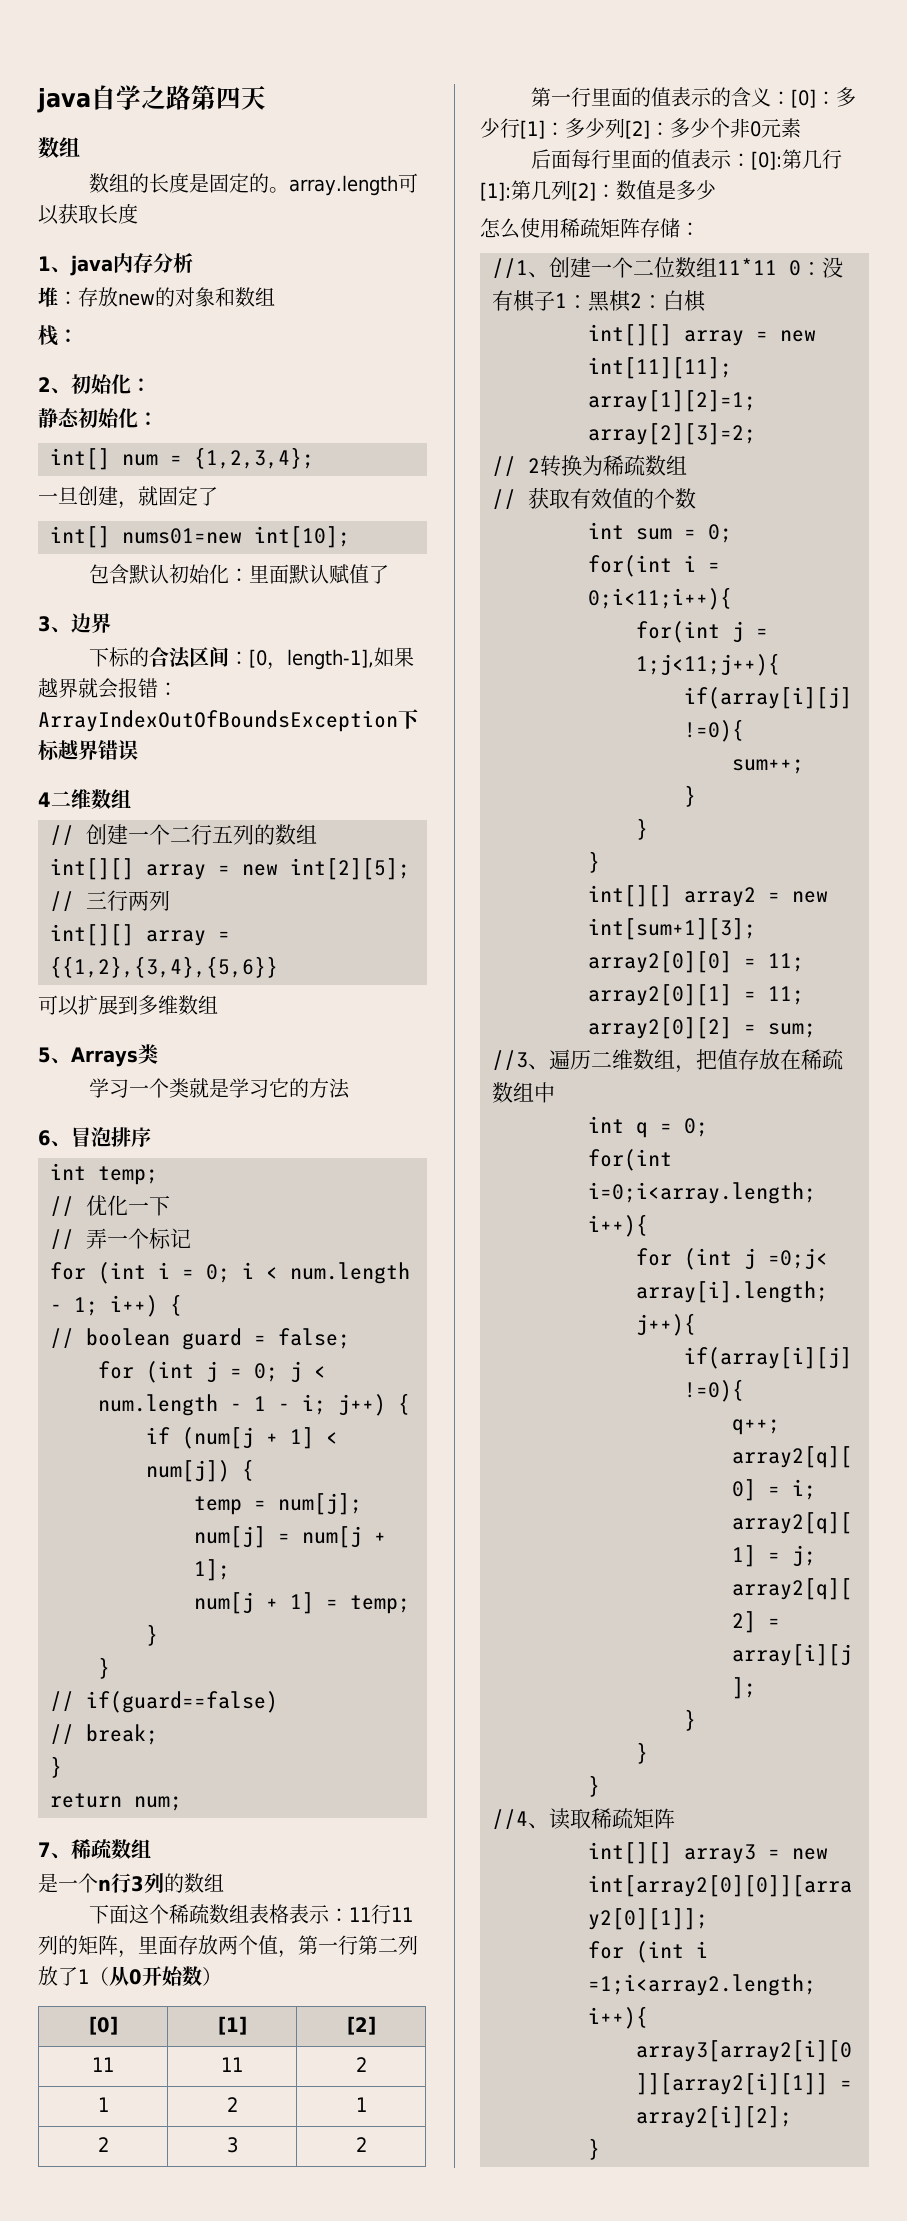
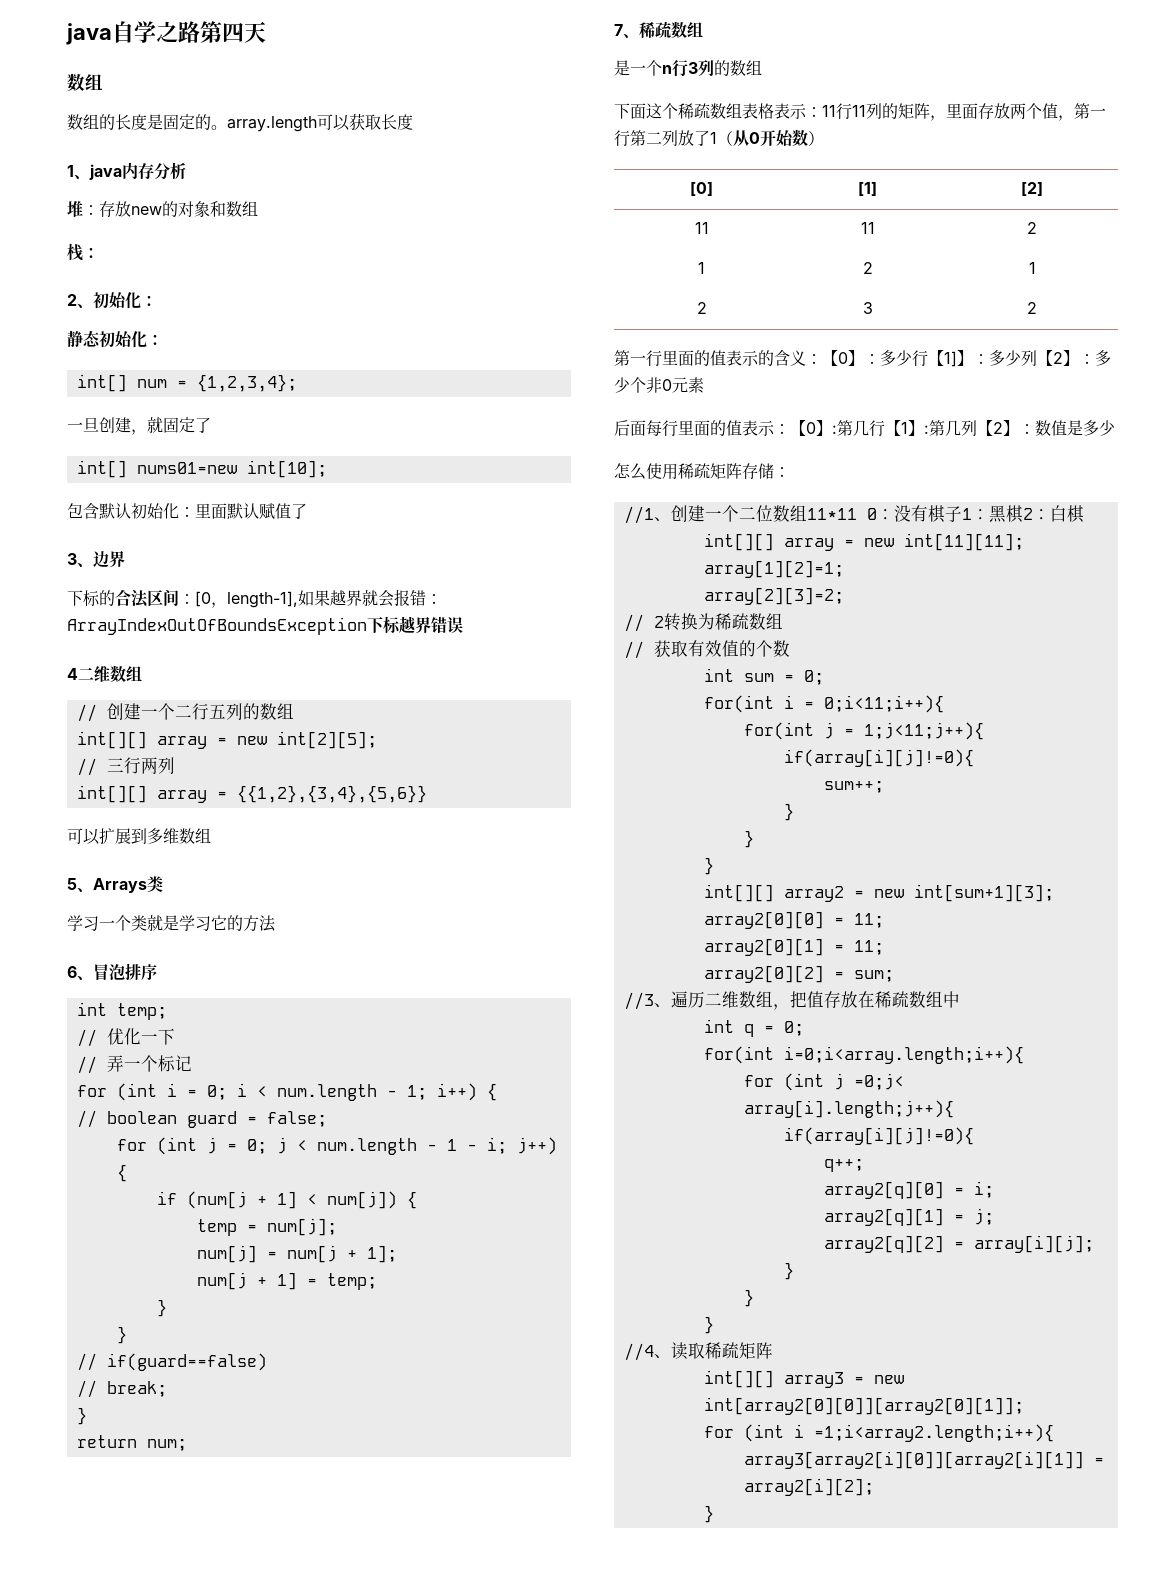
- 第一行里面的值表示的含义：[0]：多少行[1]：多少列[2]：多少个非0元素
+ 第一行里面的值表示的含义：【0】：多少行【1]】：多少列【2】：多少个非0元素
- 后面每行里面的值表示：[0]:第几行[1]:第几列[2]：数值是多少
+ 后面每行里面的值表示：【0】:第几行【1】:第几列【2】：数值是多少

